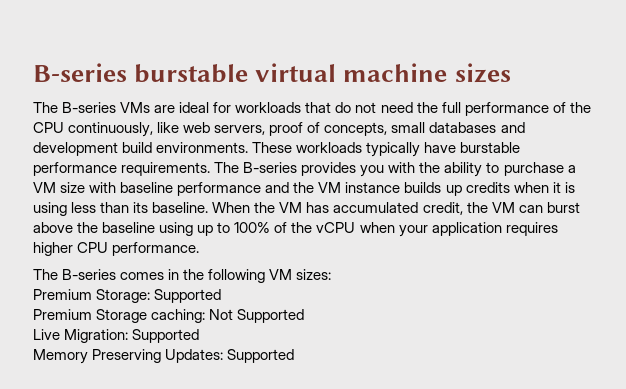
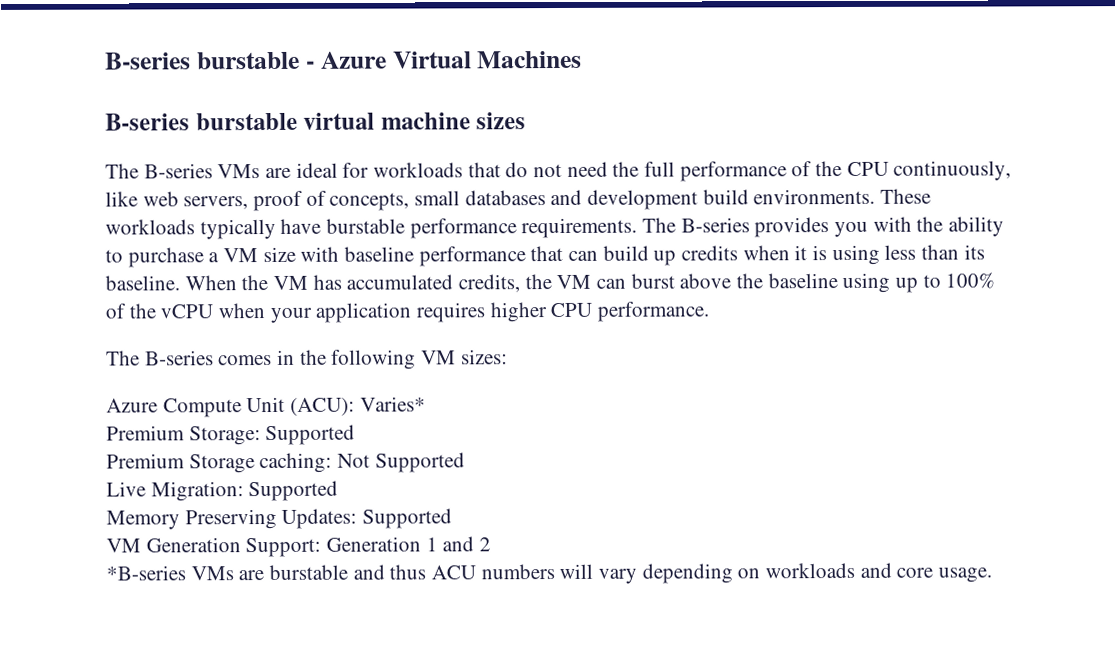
+ B-series burstable - Azure Virtual Machines
- The B-series provides you with the ability to purchase a VM size with baseline performance and the VM instance builds up credits when it is using less than its baseline.
+ The B-series provides you with the ability to purchase a VM size with baseline performance that can build up credits when it is using less than its baseline.
- When the VM has accumulated credit, the VM can burst above the baseline using up to 100% of the vCPU when your application requires higher CPU performance.
+ When the VM has accumulated credits, the VM can burst above the baseline using up to 100% of the vCPU when your application requires higher CPU performance.
+ Azure Compute Unit (ACU): Varies*
+ VM Generation Support: Generation 1 and 2
+ *B-series VMs are burstable and thus ACU numbers will vary depending on workloads and core usage.

